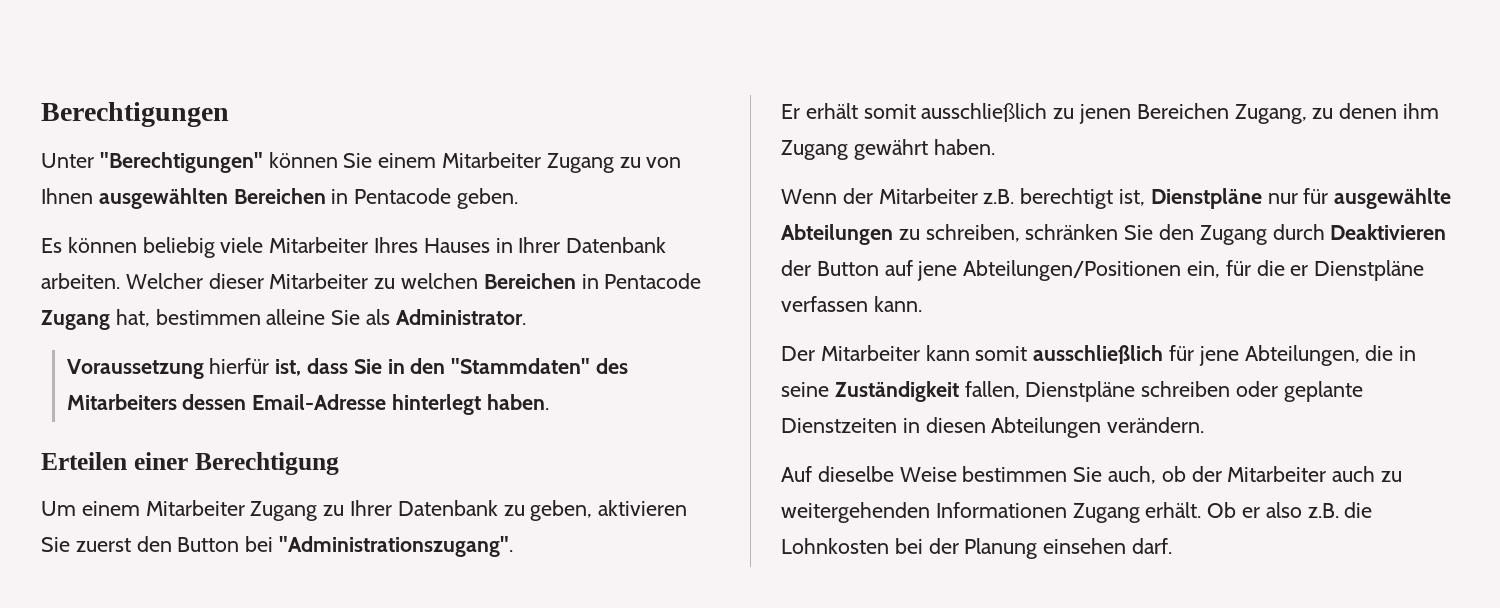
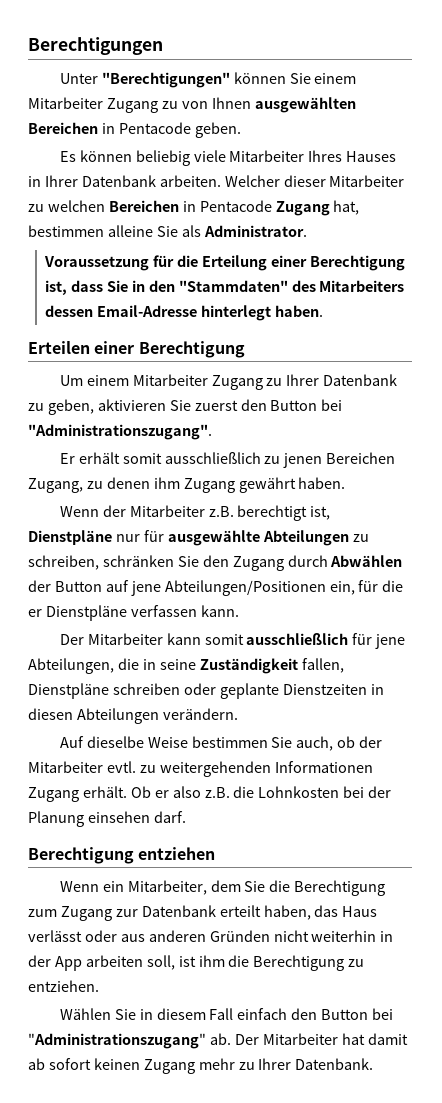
- Voraussetzung hierfür ist, dass Sie in den "Stammdaten" des Mitarbeiters dessen Email-Adresse hinterlegt haben.
+ Voraussetzung für die Erteilung einer Berechtigung ist, dass Sie in den "Stammdaten" des Mitarbeiters dessen Email-Adresse hinterlegt haben.
- Wenn der Mitarbeiter z.B. berechtigt ist, Dienstpläne nur für ausgewählte Abteilungen zu schreiben, schränken Sie den Zugang durch Deaktivieren der Button auf jene Abteilungen/Positionen ein, für die er Dienstpläne verfassen kann.
+ Wenn der Mitarbeiter z.B. berechtigt ist, Dienstpläne nur für ausgewählte Abteilungen zu schreiben, schränken Sie den Zugang durch Abwählen der Button auf jene Abteilungen/Positionen ein, für die er Dienstpläne verfassen kann.
- Auf dieselbe Weise bestimmen Sie auch, ob der Mitarbeiter auch zu weitergehenden Informationen Zugang erhält.
+ Auf dieselbe Weise bestimmen Sie auch, ob der Mitarbeiter evtl. zu weitergehenden Informationen Zugang erhält.
+ Berechtigung entziehen
+ Wenn ein Mitarbeiter, dem Sie die Berechtigung zum Zugang zur Datenbank erteilt haben, das Haus verlässt oder aus anderen Gründen nicht weiterhin in der App arbeiten soll, ist ihm die Berechtigung zu entziehen.
+ Wählen Sie in diesem Fall einfach den Button bei "Administrationszugang" ab. Der Mitarbeiter hat damit ab sofort keinen Zugang mehr zu Ihrer Datenbank.

